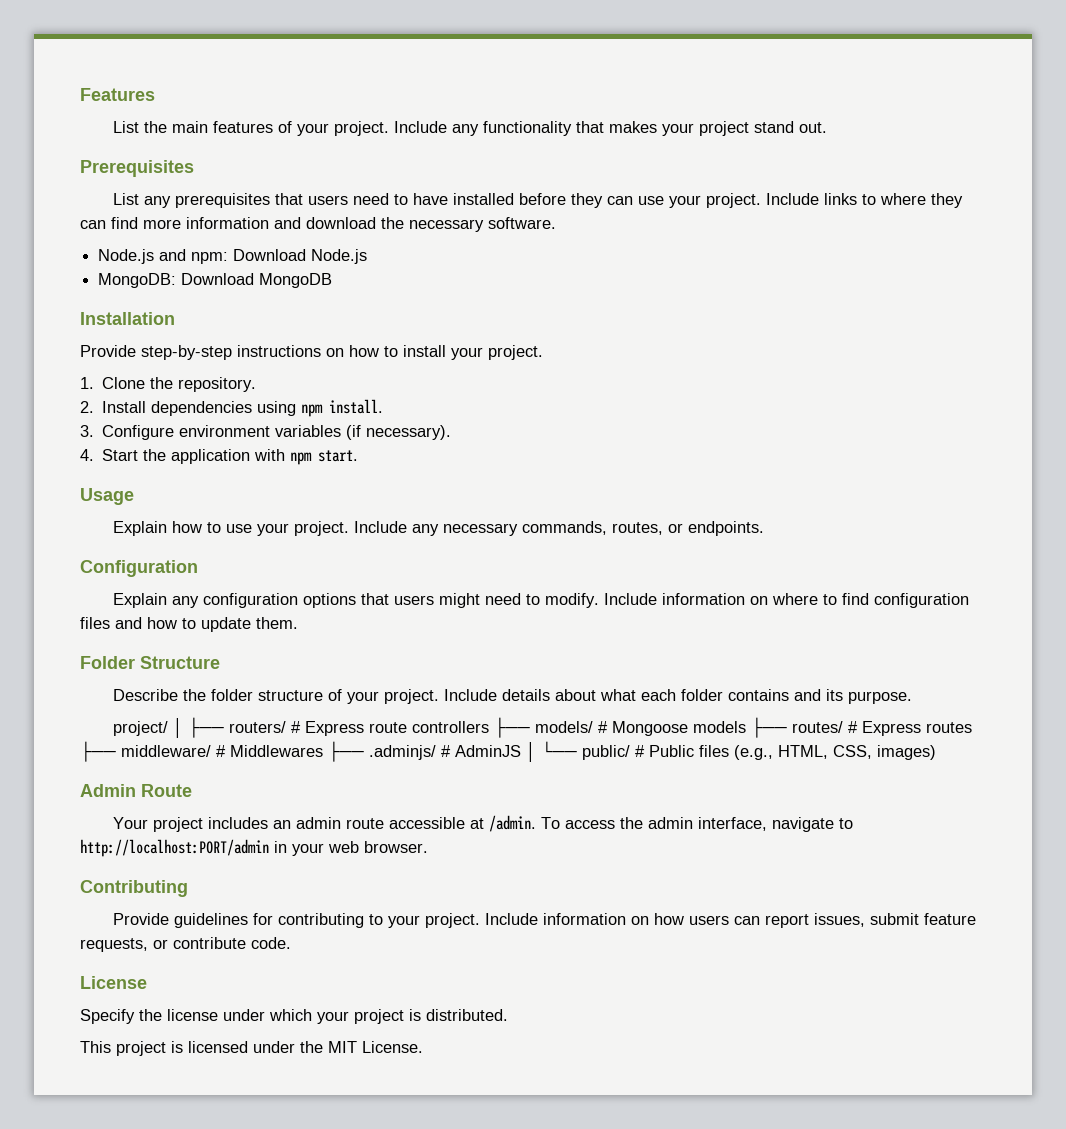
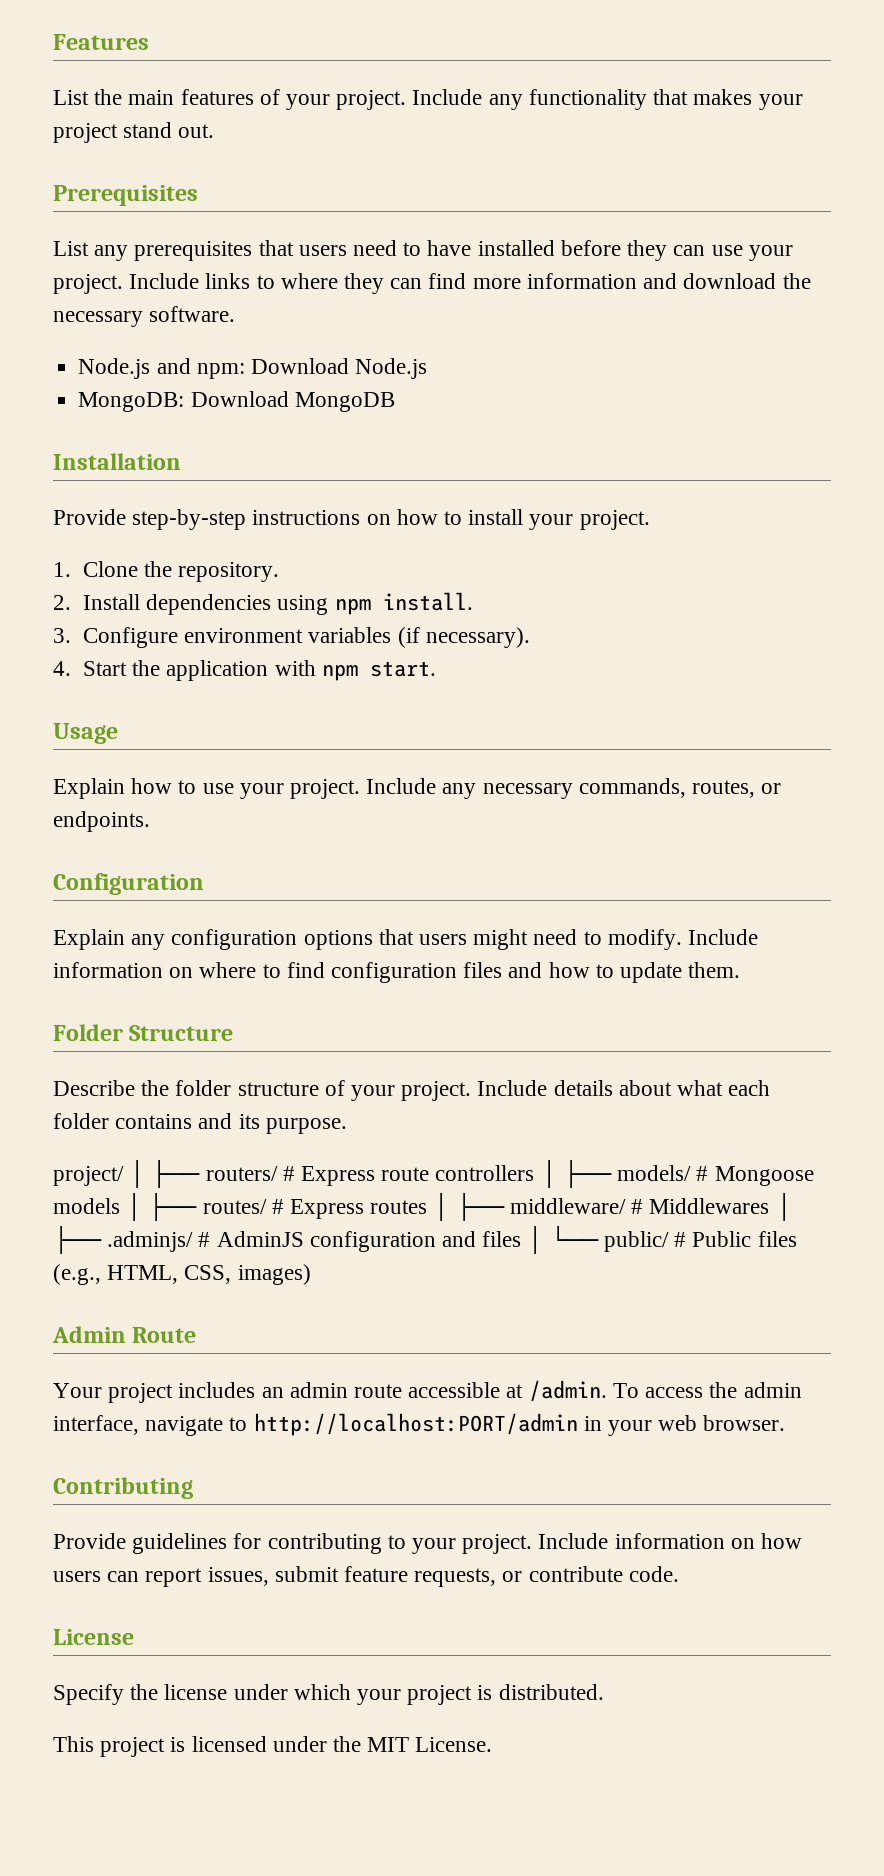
- project/ │ ├── routers/ # Express route controllers ├── models/ # Mongoose models ├── routes/ # Express routes ├── middleware/ # Middlewares ├── .adminjs/ # AdminJS │ └── public/ # Public files (e.g., HTML, CSS, images)
+ project/ │ ├── routers/ # Express route controllers │ ├── models/ # Mongoose models │ ├── routes/ # Express routes │ ├── middleware/ # Middlewares │ ├── .adminjs/ # AdminJS configuration and files │ └── public/ # Public files (e.g., HTML, CSS, images)

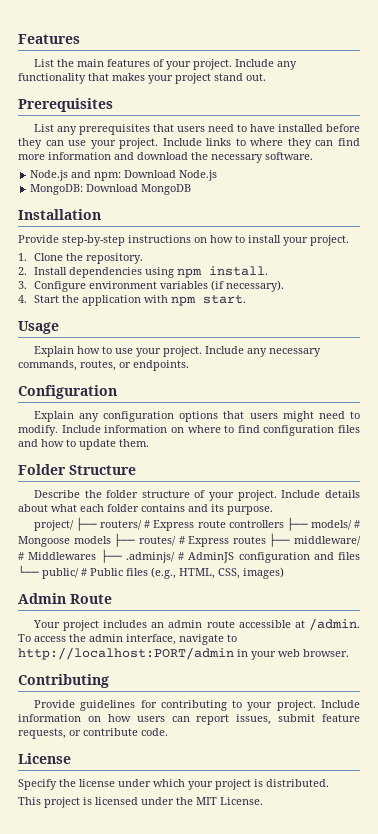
- project/ │ ├── routers/ # Express route controllers │ ├── models/ # Mongoose models │ ├── routes/ # Express routes │ ├── middleware/ # Middlewares │ ├── .adminjs/ # AdminJS configuration and files │ └── public/ # Public files (e.g., HTML, CSS, images)
+ project/ ├── routers/ # Express route controllers ├── models/ # Mongoose models ├── routes/ # Express routes ├── middleware/ # Middlewares ├── .adminjs/ # AdminJS configuration and files └── public/ # Public files (e.g., HTML, CSS, images)

